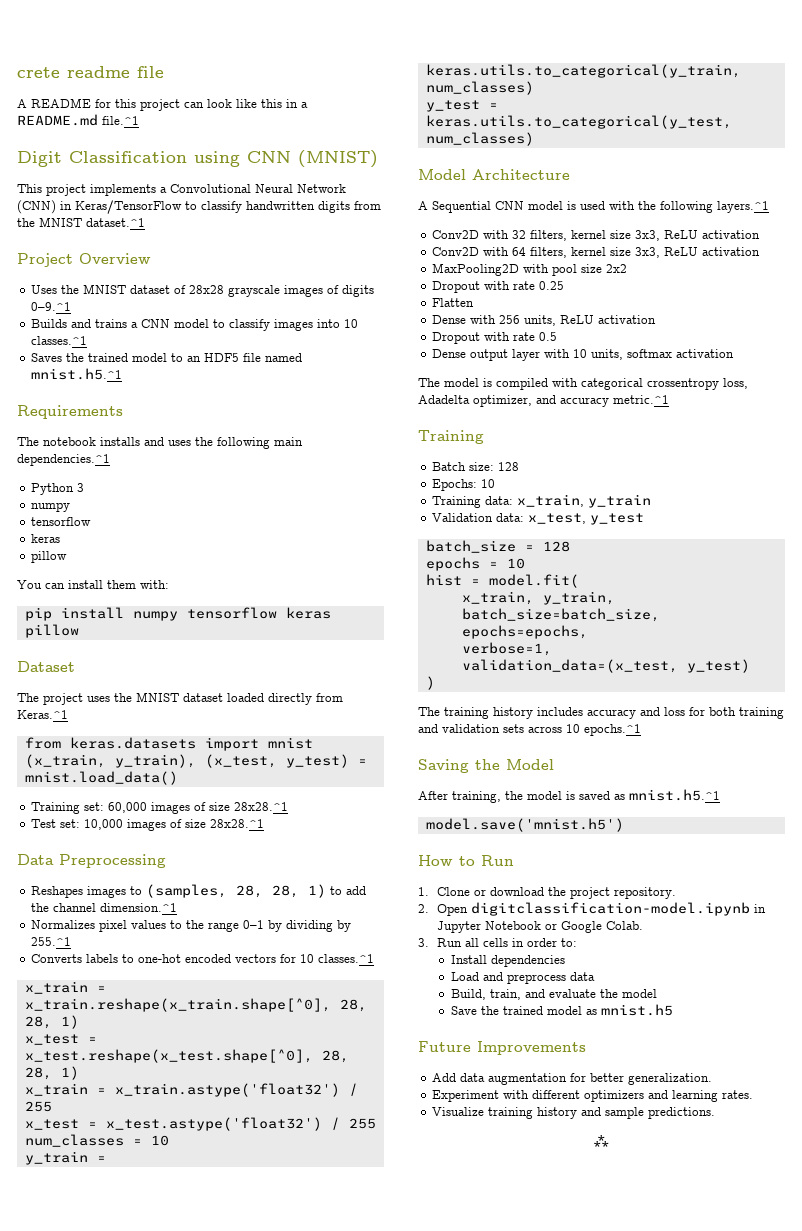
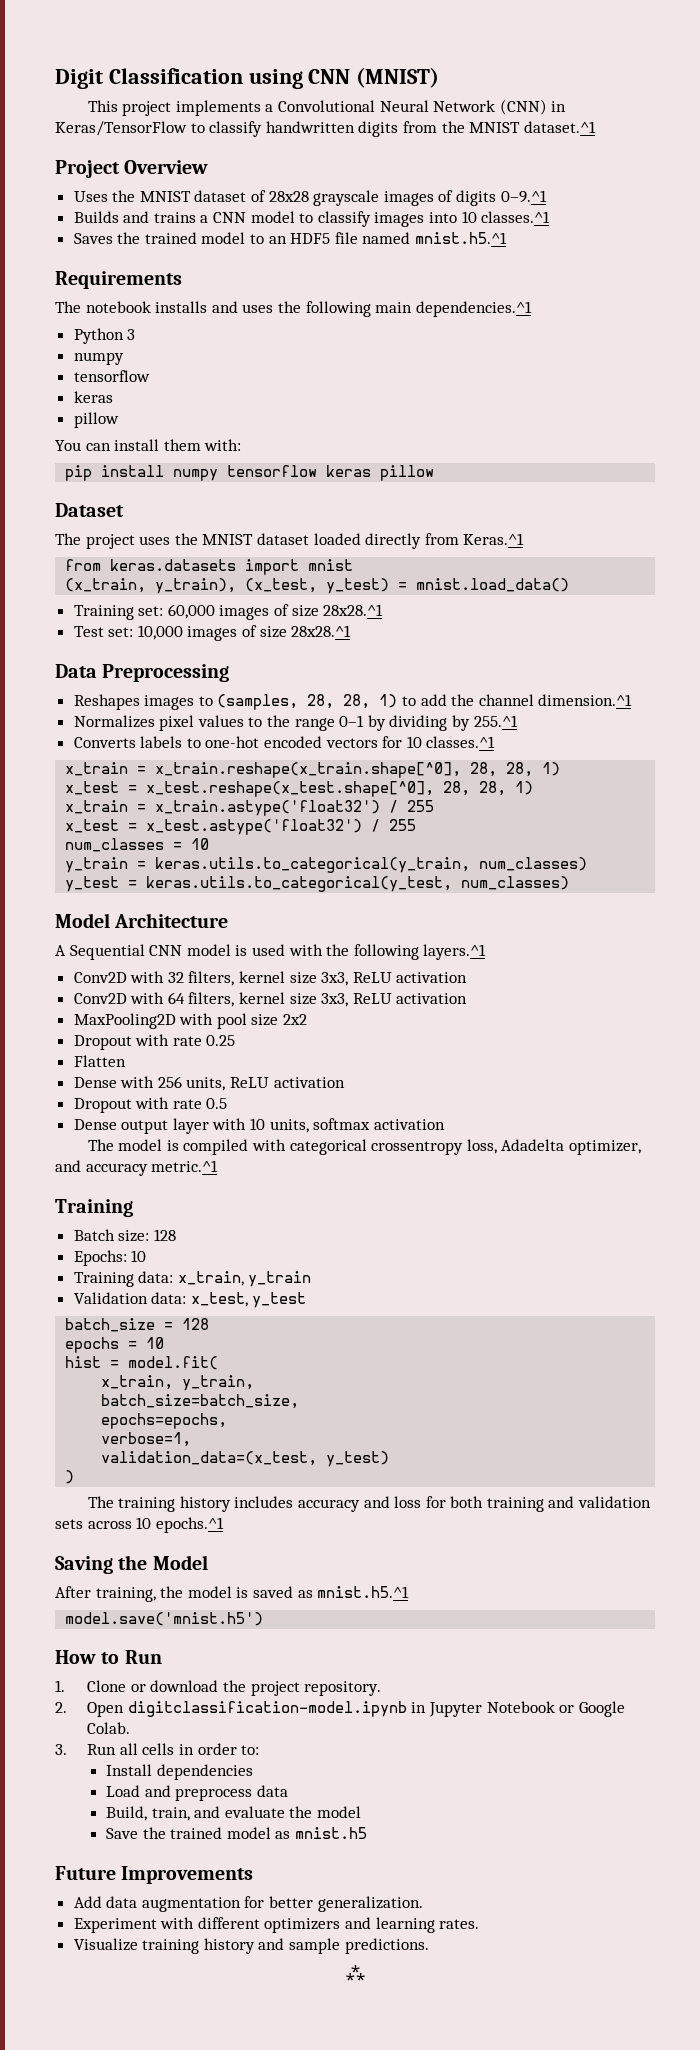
- crete readme file
- A README for this project can look like this in a README.md file.^1

